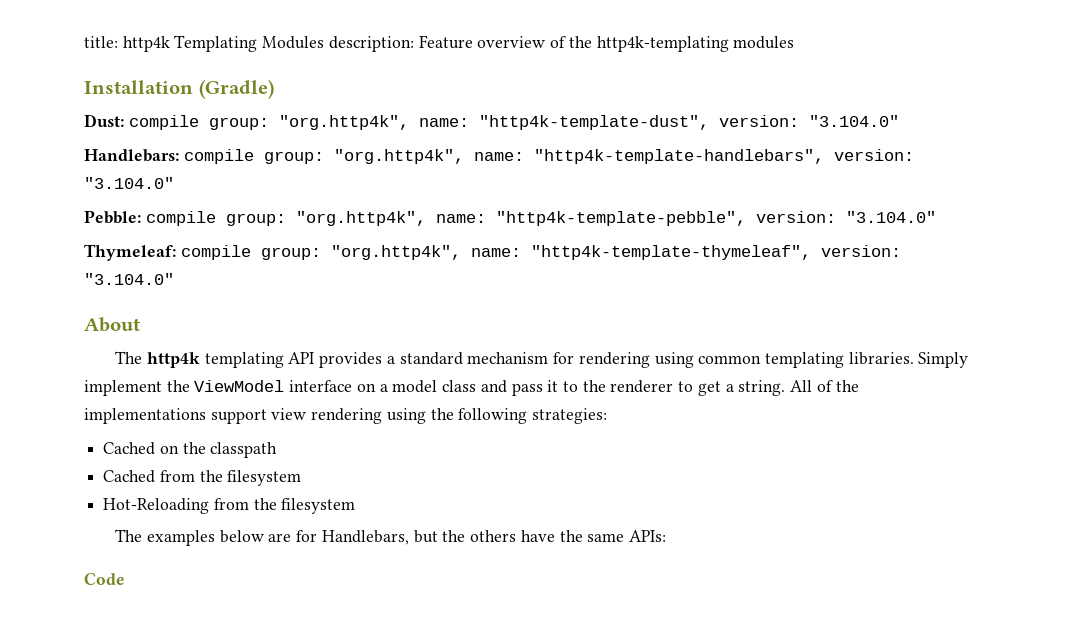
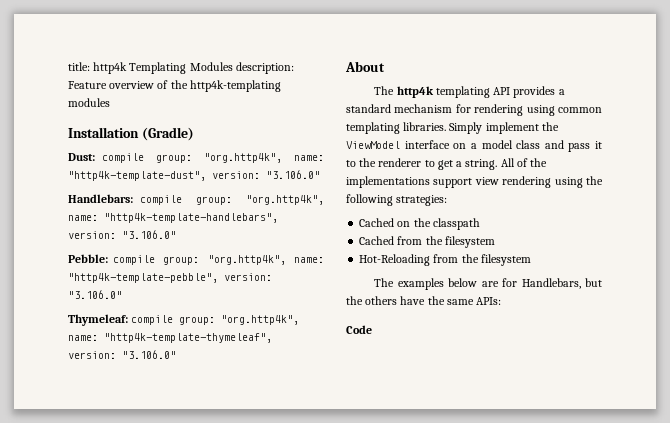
- Dust: compile group: "org.http4k", name: "http4k-template-dust", version: "3.104.0"
+ Dust: compile group: "org.http4k", name: "http4k-template-dust", version: "3.106.0"
- Handlebars: compile group: "org.http4k", name: "http4k-template-handlebars", version: "3.104.0"
+ Handlebars: compile group: "org.http4k", name: "http4k-template-handlebars", version: "3.106.0"
- Pebble: compile group: "org.http4k", name: "http4k-template-pebble", version: "3.104.0"
+ Pebble: compile group: "org.http4k", name: "http4k-template-pebble", version: "3.106.0"
- Thymeleaf: compile group: "org.http4k", name: "http4k-template-thymeleaf", version: "3.104.0"
+ Thymeleaf: compile group: "org.http4k", name: "http4k-template-thymeleaf", version: "3.106.0"

